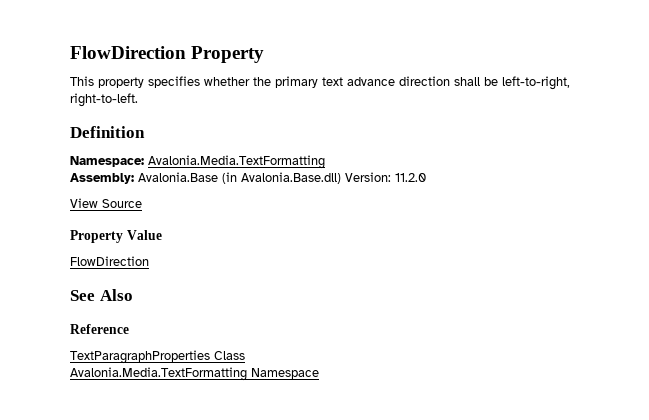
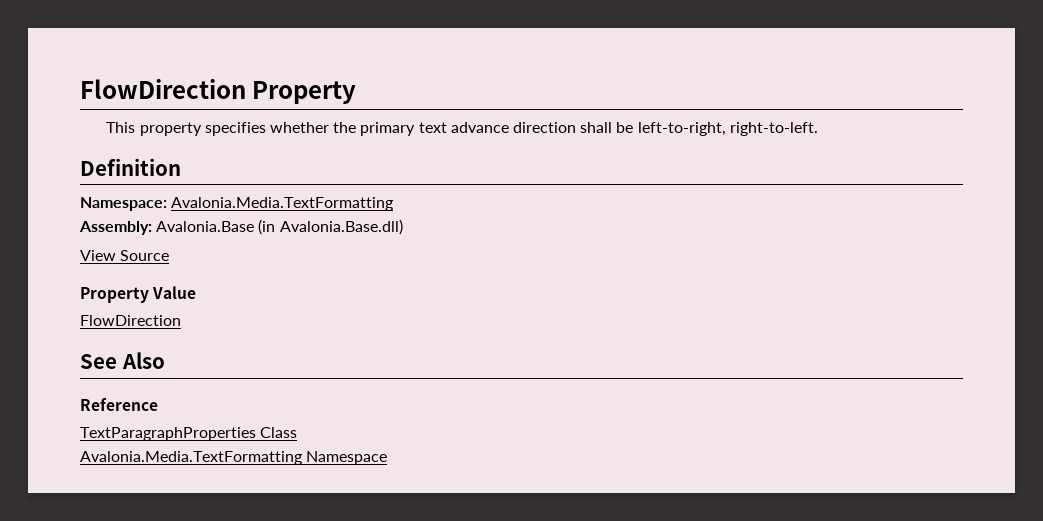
- Assembly: Avalonia.Base (in Avalonia.Base.dll) Version: 11.2.0
+ Assembly: Avalonia.Base (in Avalonia.Base.dll)

